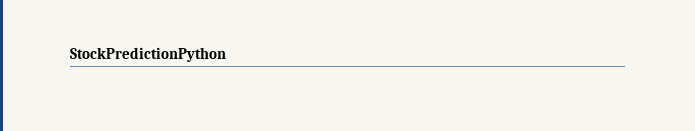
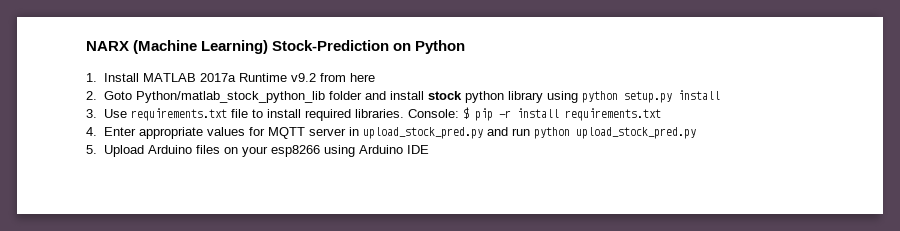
- StockPredictionPython
+ NARX (Machine Learning) Stock-Prediction on Python
+ 1. Install MATLAB 2017a Runtime v9.2 from here
+ 2. Goto Python/matlab_stock_python_lib folder and install stock python library using python setup.py install
+ 3. Use requirements.txt file to install required libraries. Console: $ pip -r install requirements.txt
+ 4. Enter appropriate values for MQTT server in upload_stock_pred.py and run python upload_stock_pred.py
+ 5. Upload Arduino files on your esp8266 using Arduino IDE

